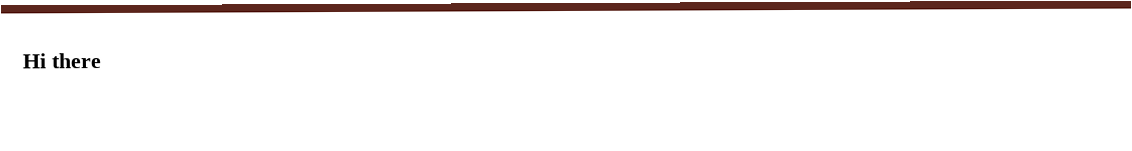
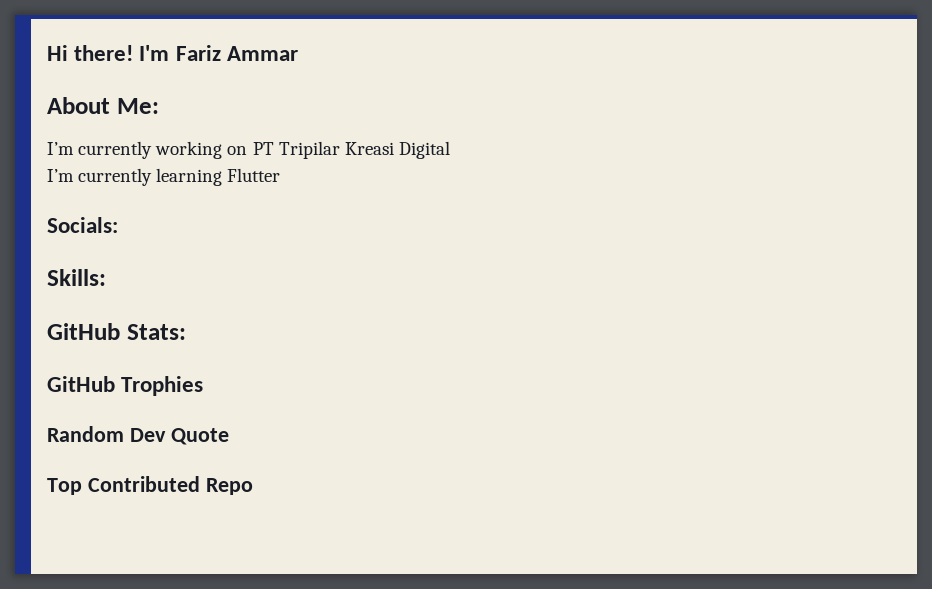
- Hi there
+ Hi there! I'm Fariz Ammar
+ About Me:
+ I’m currently working on PT Tripilar Kreasi Digital
+ I’m currently learning Flutter
+ Socials:
+ Skills:
+ GitHub Stats:
+ GitHub Trophies
+ Random Dev Quote
+ Top Contributed Repo

